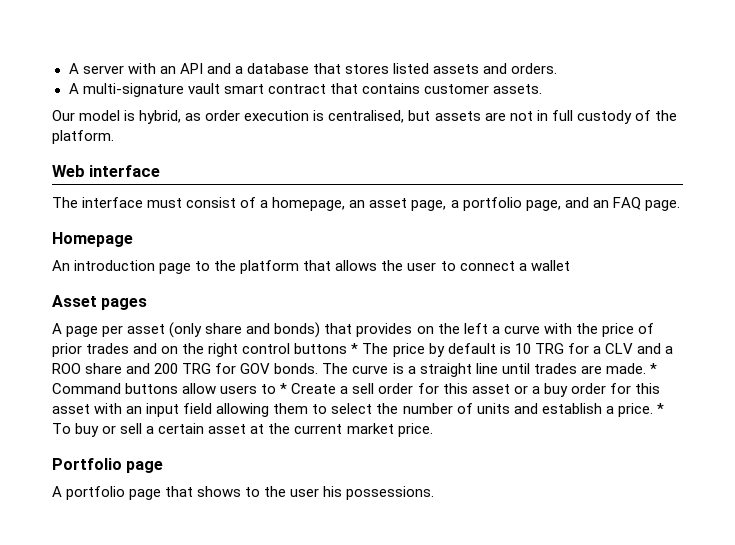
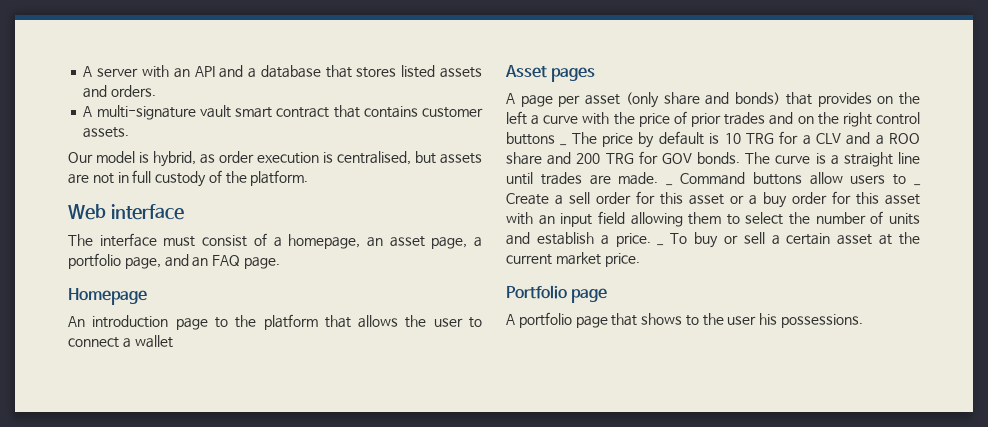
- A page per asset (only share and bonds) that provides on the left a curve with the price of prior trades and on the right control buttons * The price by default is 10 TRG for a CLV and a ROO share and 200 TRG for GOV bonds.
+ A page per asset (only share and bonds) that provides on the left a curve with the price of prior trades and on the right control buttons _ The price by default is 10 TRG for a CLV and a ROO share and 200 TRG for GOV bonds.
- * Command buttons allow users to * Create a sell order for this asset or a buy order for this asset with an input field allowing them to select the number of units and establish a price.
+ _ Command buttons allow users to _ Create a sell order for this asset or a buy order for this asset with an input field allowing them to select the number of units and establish a price.
- * To buy or sell a certain asset at the current market price.
+ _ To buy or sell a certain asset at the current market price.

